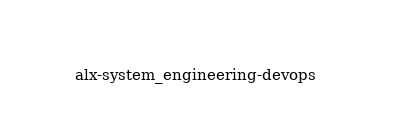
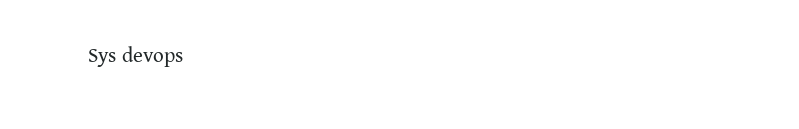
- alx-system_engineering-devops
+ Sys devops

